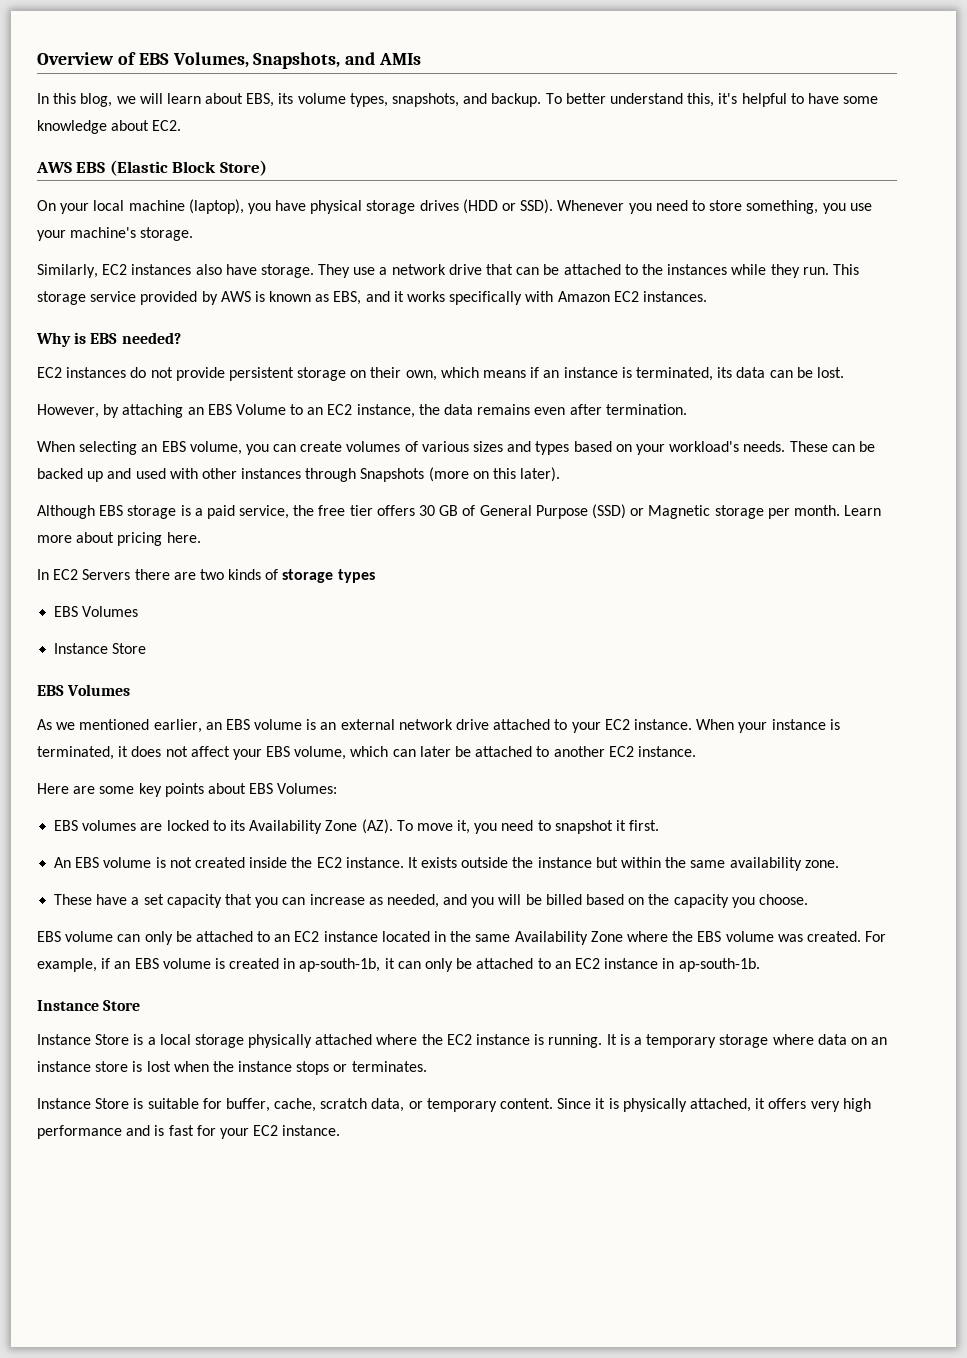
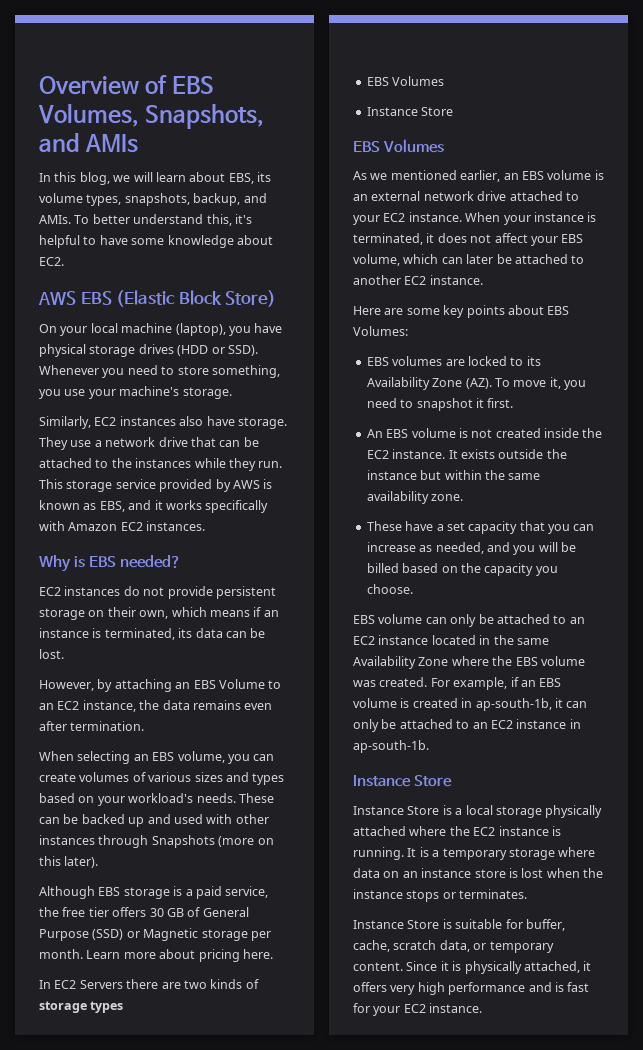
- In this blog, we will learn about EBS, its volume types, snapshots, and backup.
+ In this blog, we will learn about EBS, its volume types, snapshots, backup, and AMIs.

